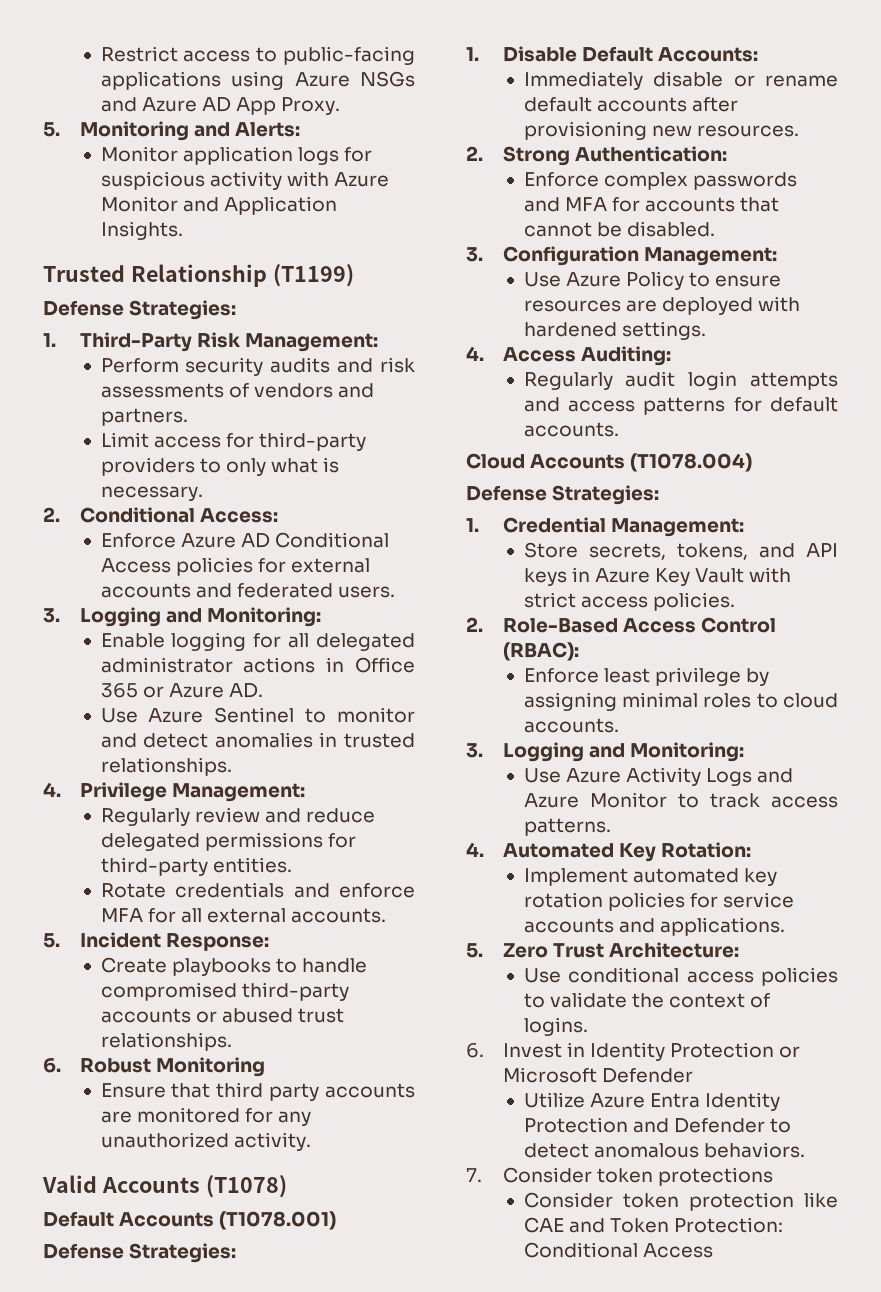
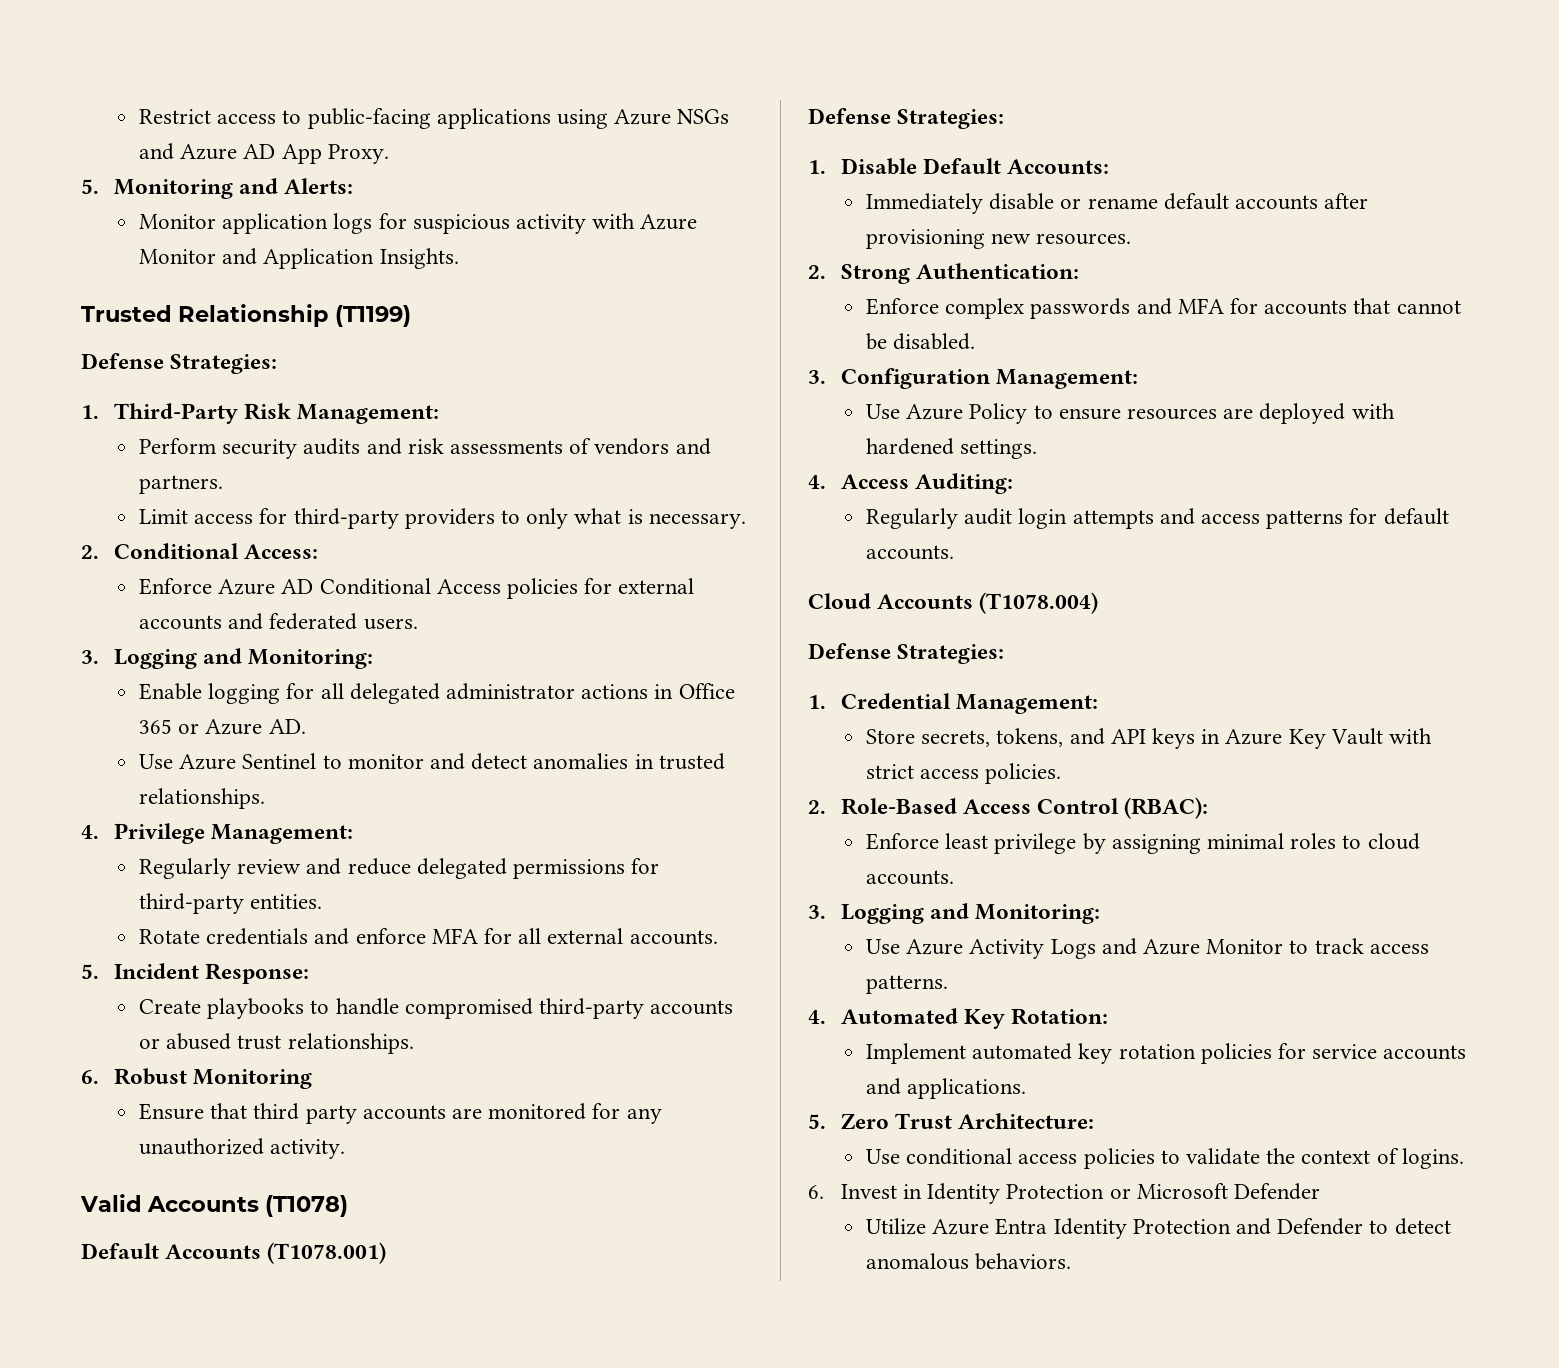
- 7. Consider token protections
- Consider token protection like CAE and Token Protection: Conditional Access

